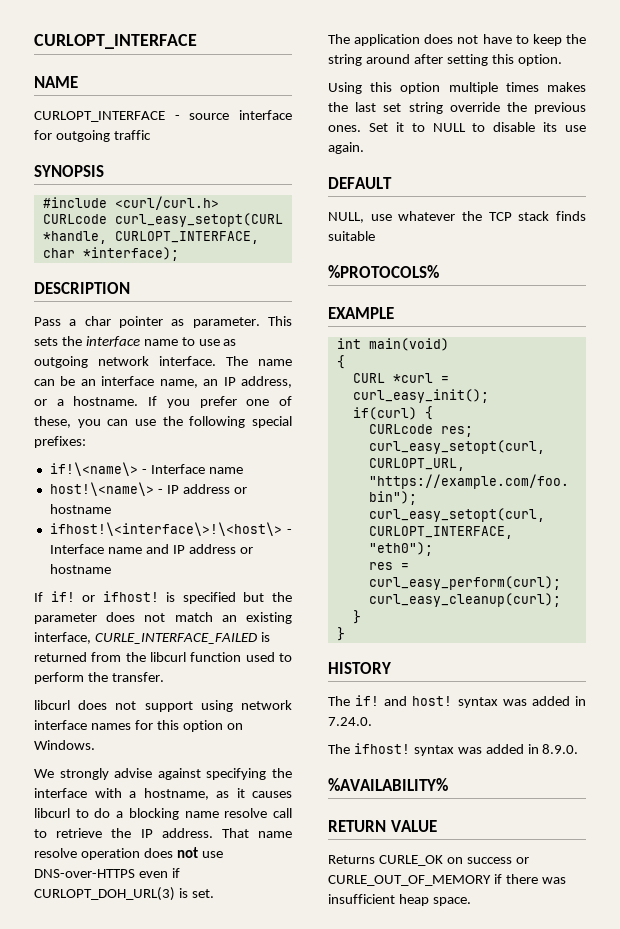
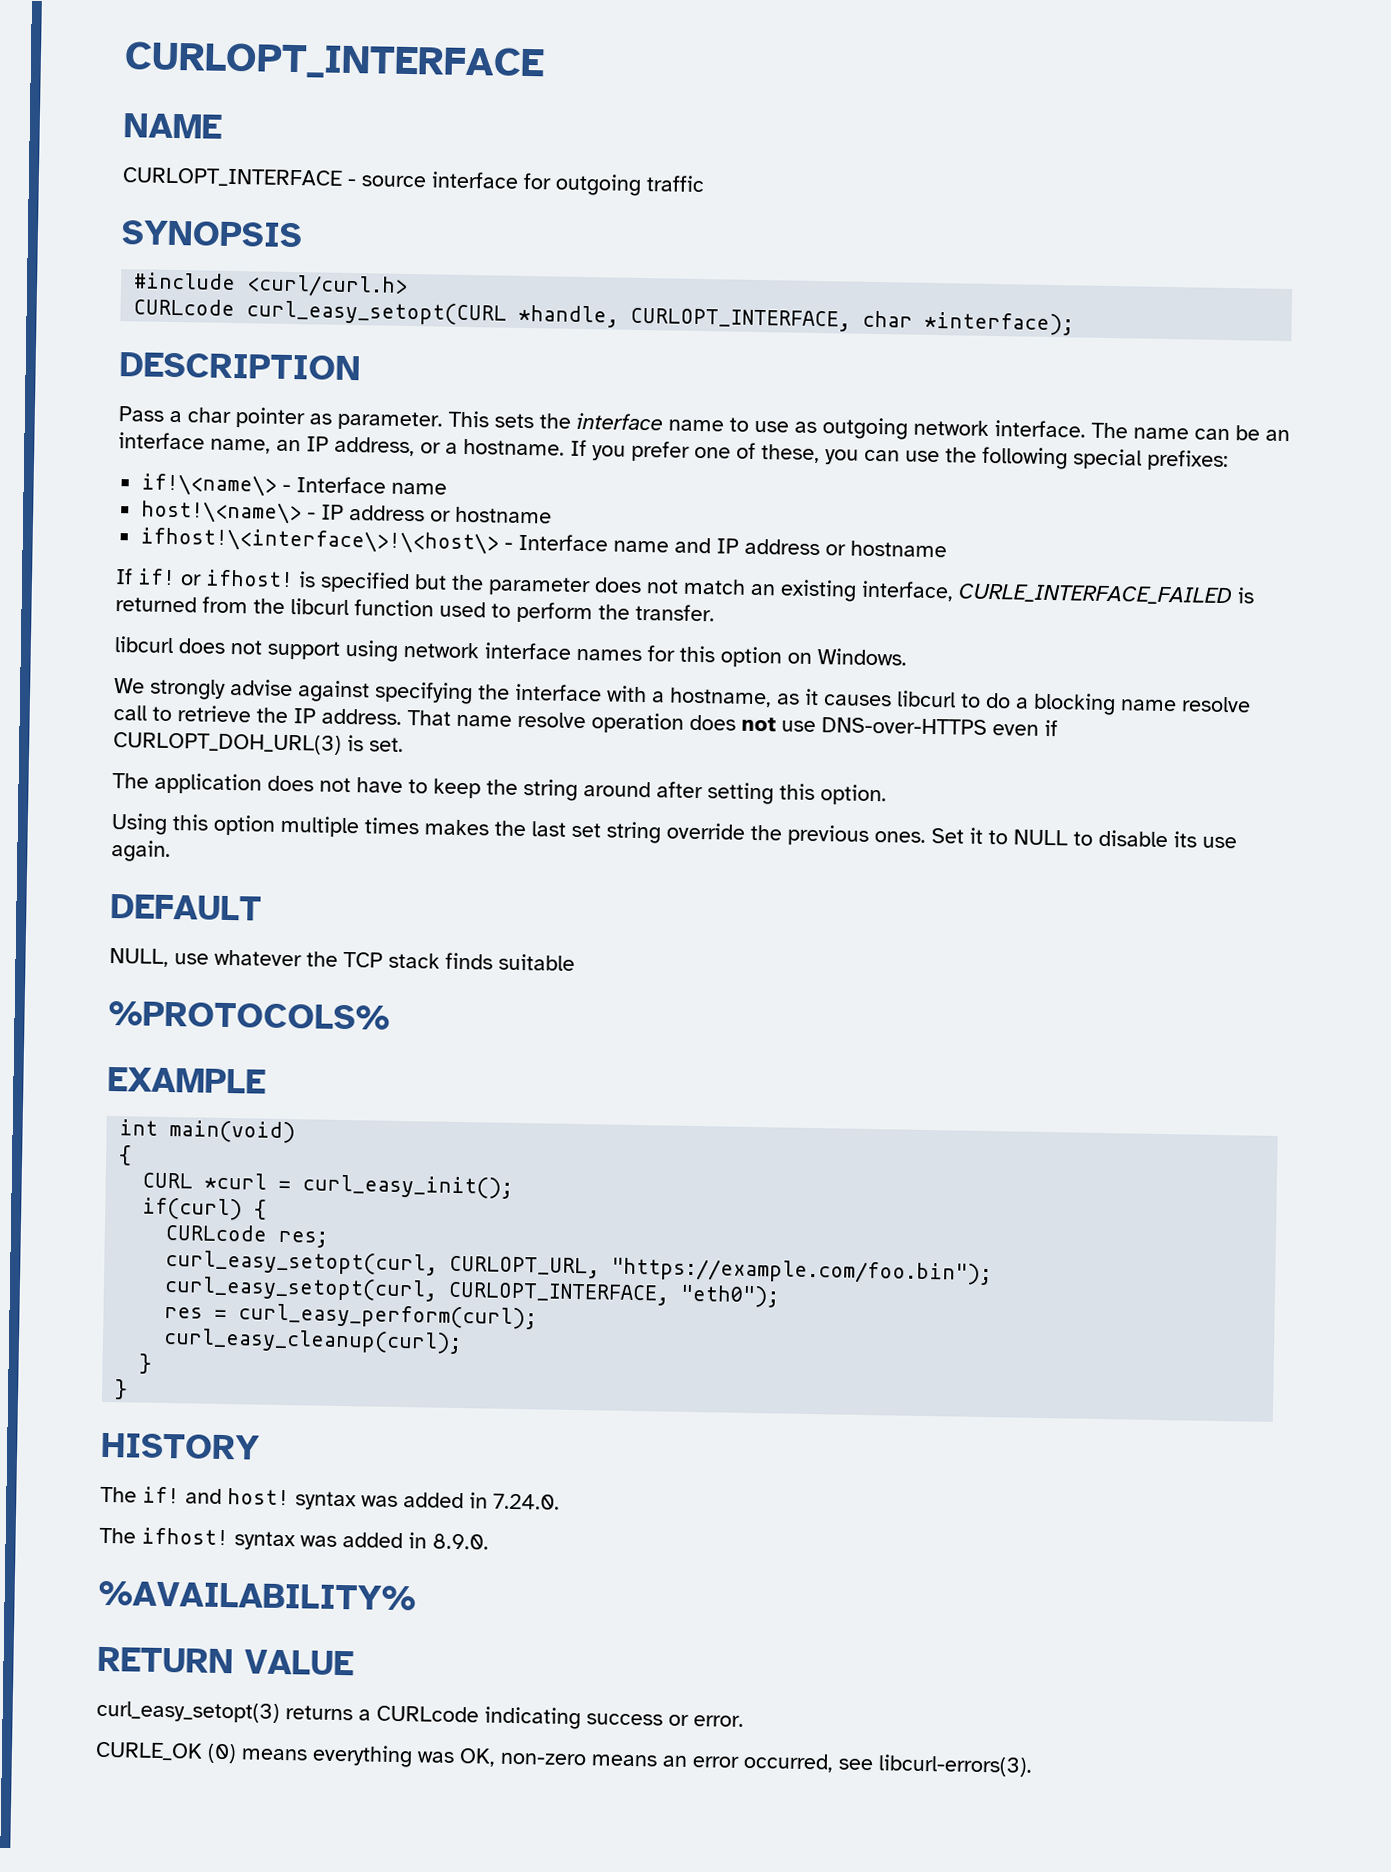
- Returns CURLE_OK on success or CURLE_OUT_OF_MEMORY if there was insufficient heap space.
+ curl_easy_setopt(3) returns a CURLcode indicating success or error.
+ CURLE_OK (0) means everything was OK, non-zero means an error occurred, see libcurl-errors(3).

